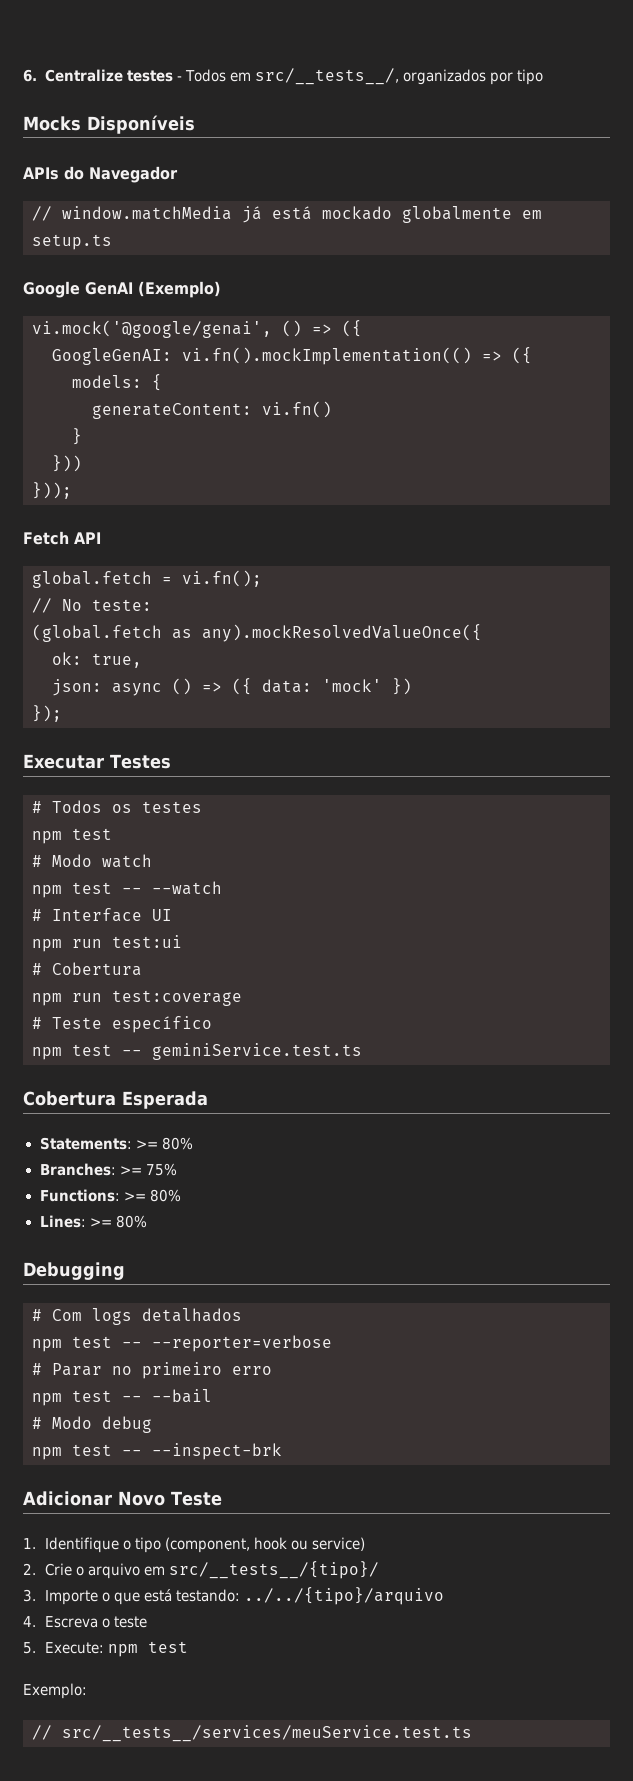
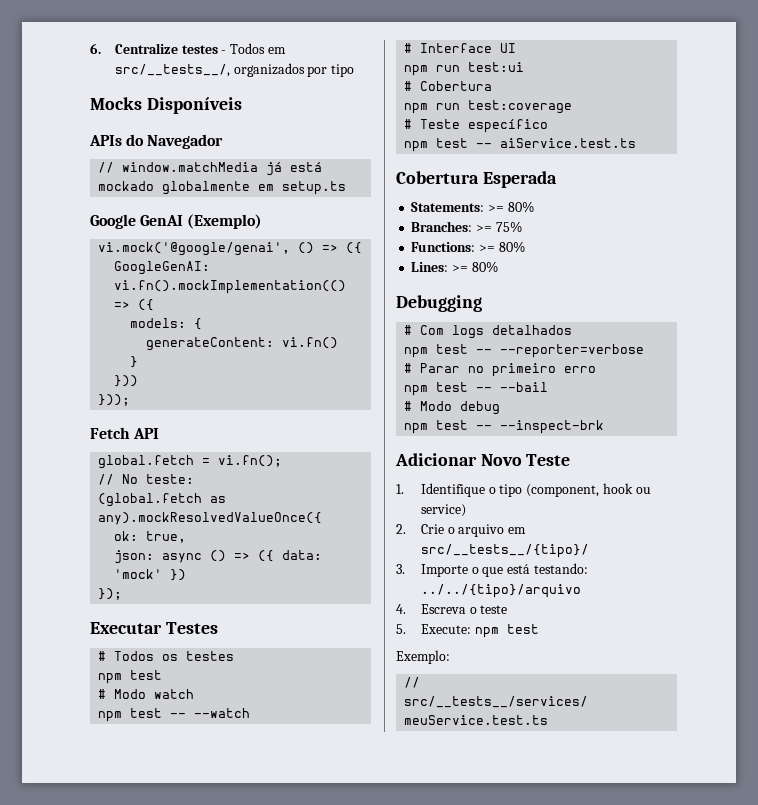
- npm test -- geminiService.test.ts
+ npm test -- aiService.test.ts

